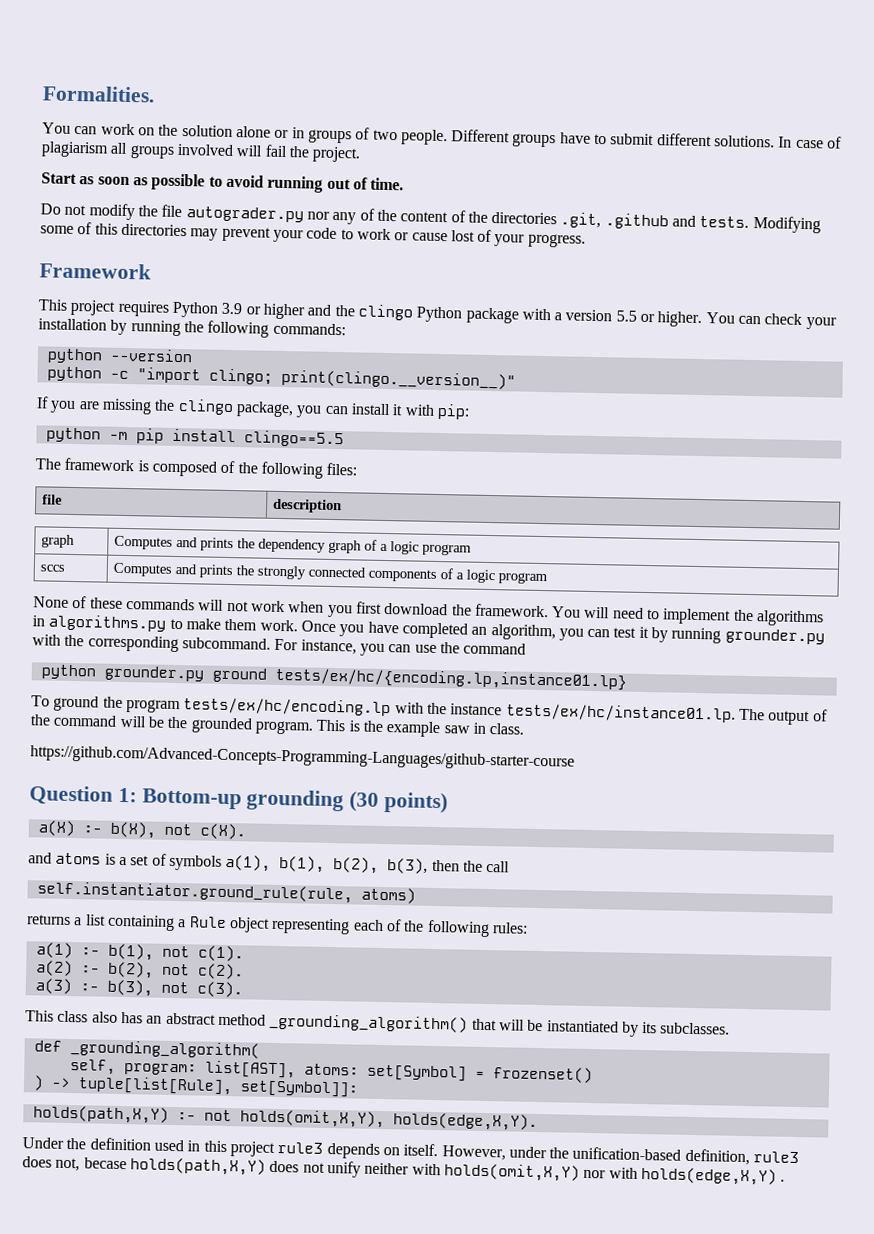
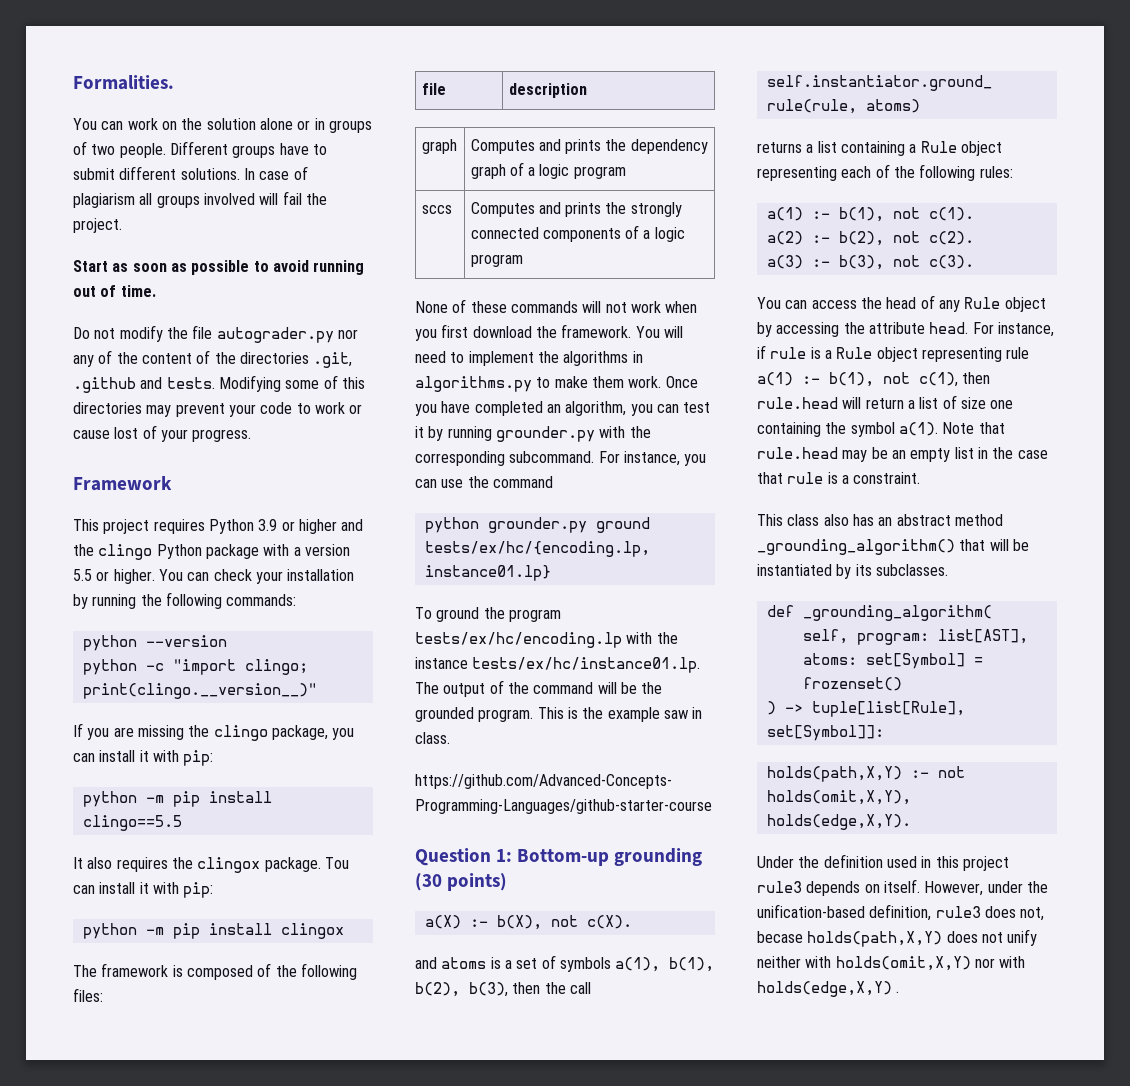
+ It also requires the clingox package. Tou can install it with pip:
+ python -m pip install clingox
+ You can access the head of any Rule object by accessing the attribute head. For instance, if rule is a Rule object representing rule a(1) :- b(1), not c(1), then rule.head will return a list of size one containing the symbol a(1). Note that rule.head may be an empty list in the case that rule is a constraint.

